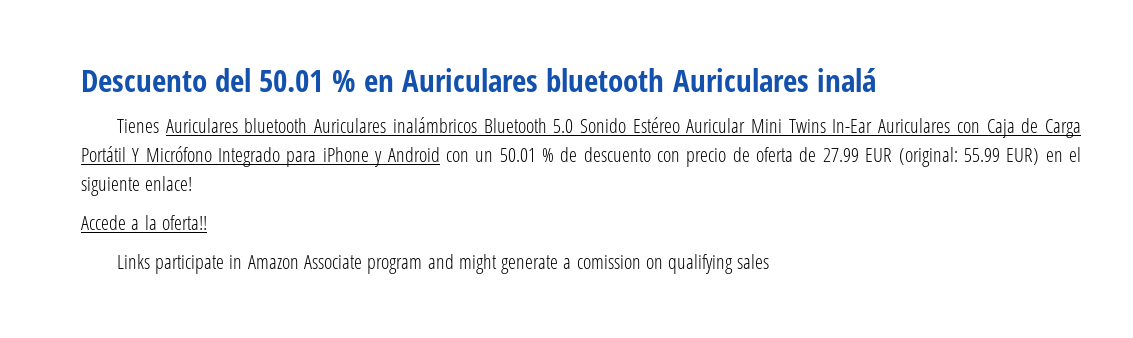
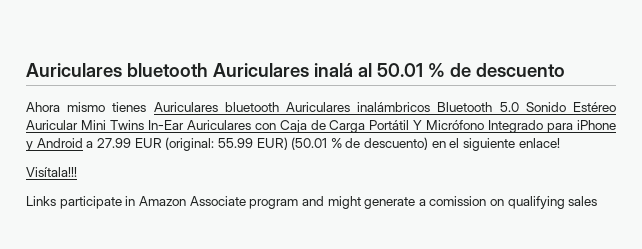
- Descuento del 50.01 % en Auriculares bluetooth Auriculares inalá
- Tienes Auriculares bluetooth Auriculares inalámbricos Bluetooth 5.0 Sonido Estéreo Auricular Mini Twins In-Ear Auriculares con Caja de Carga Portátil Y Micrófono Integrado para iPhone y Android con un 50.01 % de descuento con precio de oferta de 27.99 EUR (original: 55.99 EUR) en el siguiente enlace!
+ Auriculares bluetooth Auriculares inalá al 50.01 % de descuento
+ Ahora mismo tienes Auriculares bluetooth Auriculares inalámbricos Bluetooth 5.0 Sonido Estéreo Auricular Mini Twins In-Ear Auriculares con Caja de Carga Portátil Y Micrófono Integrado para iPhone y Android a 27.99 EUR (original: 55.99 EUR) (50.01 % de descuento) en el siguiente enlace!
- Accede a la oferta!!
+ Visítala!!!

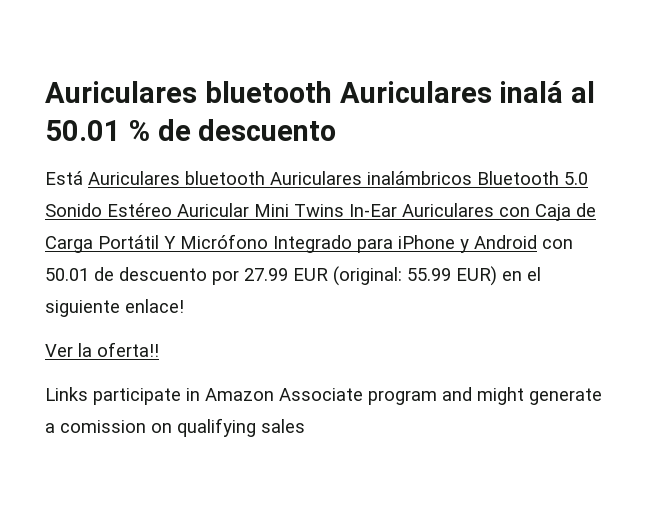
- Ahora mismo tienes Auriculares bluetooth Auriculares inalámbricos Bluetooth 5.0 Sonido Estéreo Auricular Mini Twins In-Ear Auriculares con Caja de Carga Portátil Y Micrófono Integrado para iPhone y Android a 27.99 EUR (original: 55.99 EUR) (50.01 % de descuento) en el siguiente enlace!
+ Está Auriculares bluetooth Auriculares inalámbricos Bluetooth 5.0 Sonido Estéreo Auricular Mini Twins In-Ear Auriculares con Caja de Carga Portátil Y Micrófono Integrado para iPhone y Android con 50.01 de descuento por 27.99 EUR (original: 55.99 EUR) en el siguiente enlace!
- Visítala!!!
+ Ver la oferta!!

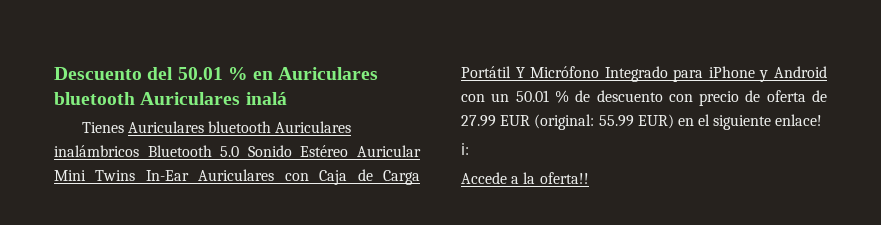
- Auriculares bluetooth Auriculares inalá al 50.01 % de descuento
- Está Auriculares bluetooth Auriculares inalámbricos Bluetooth 5.0 Sonido Estéreo Auricular Mini Twins In-Ear Auriculares con Caja de Carga Portátil Y Micrófono Integrado para iPhone y Android con 50.01 de descuento por 27.99 EUR (original: 55.99 EUR) en el siguiente enlace!
+ Descuento del 50.01 % en Auriculares bluetooth Auriculares inalá
+ Tienes Auriculares bluetooth Auriculares inalámbricos Bluetooth 5.0 Sonido Estéreo Auricular Mini Twins In-Ear Auriculares con Caja de Carga Portátil Y Micrófono Integrado para iPhone y Android con un 50.01 % de descuento con precio de oferta de 27.99 EUR (original: 55.99 EUR) en el siguiente enlace!
- Ver la oferta!!
+ ℹ:
+ Accede a la oferta!!
- Links participate in Amazon Associate program and might generate a comission on qualifying sales

